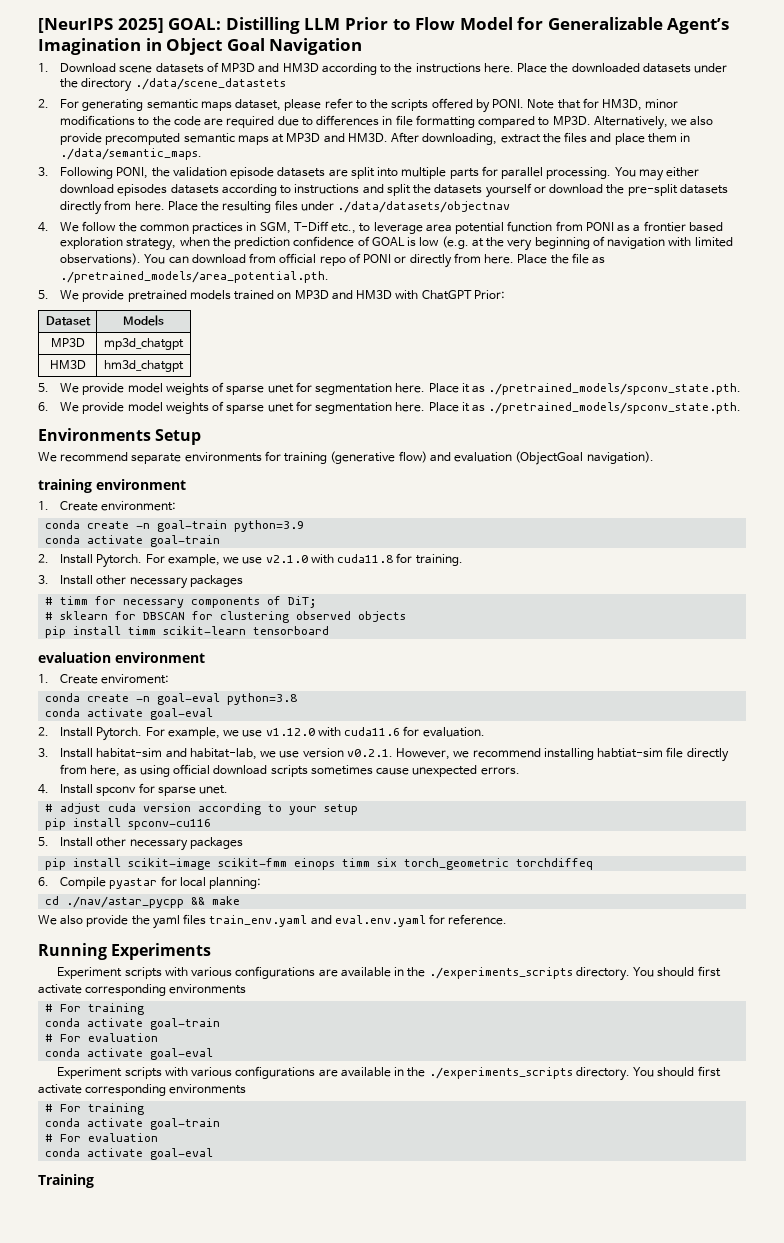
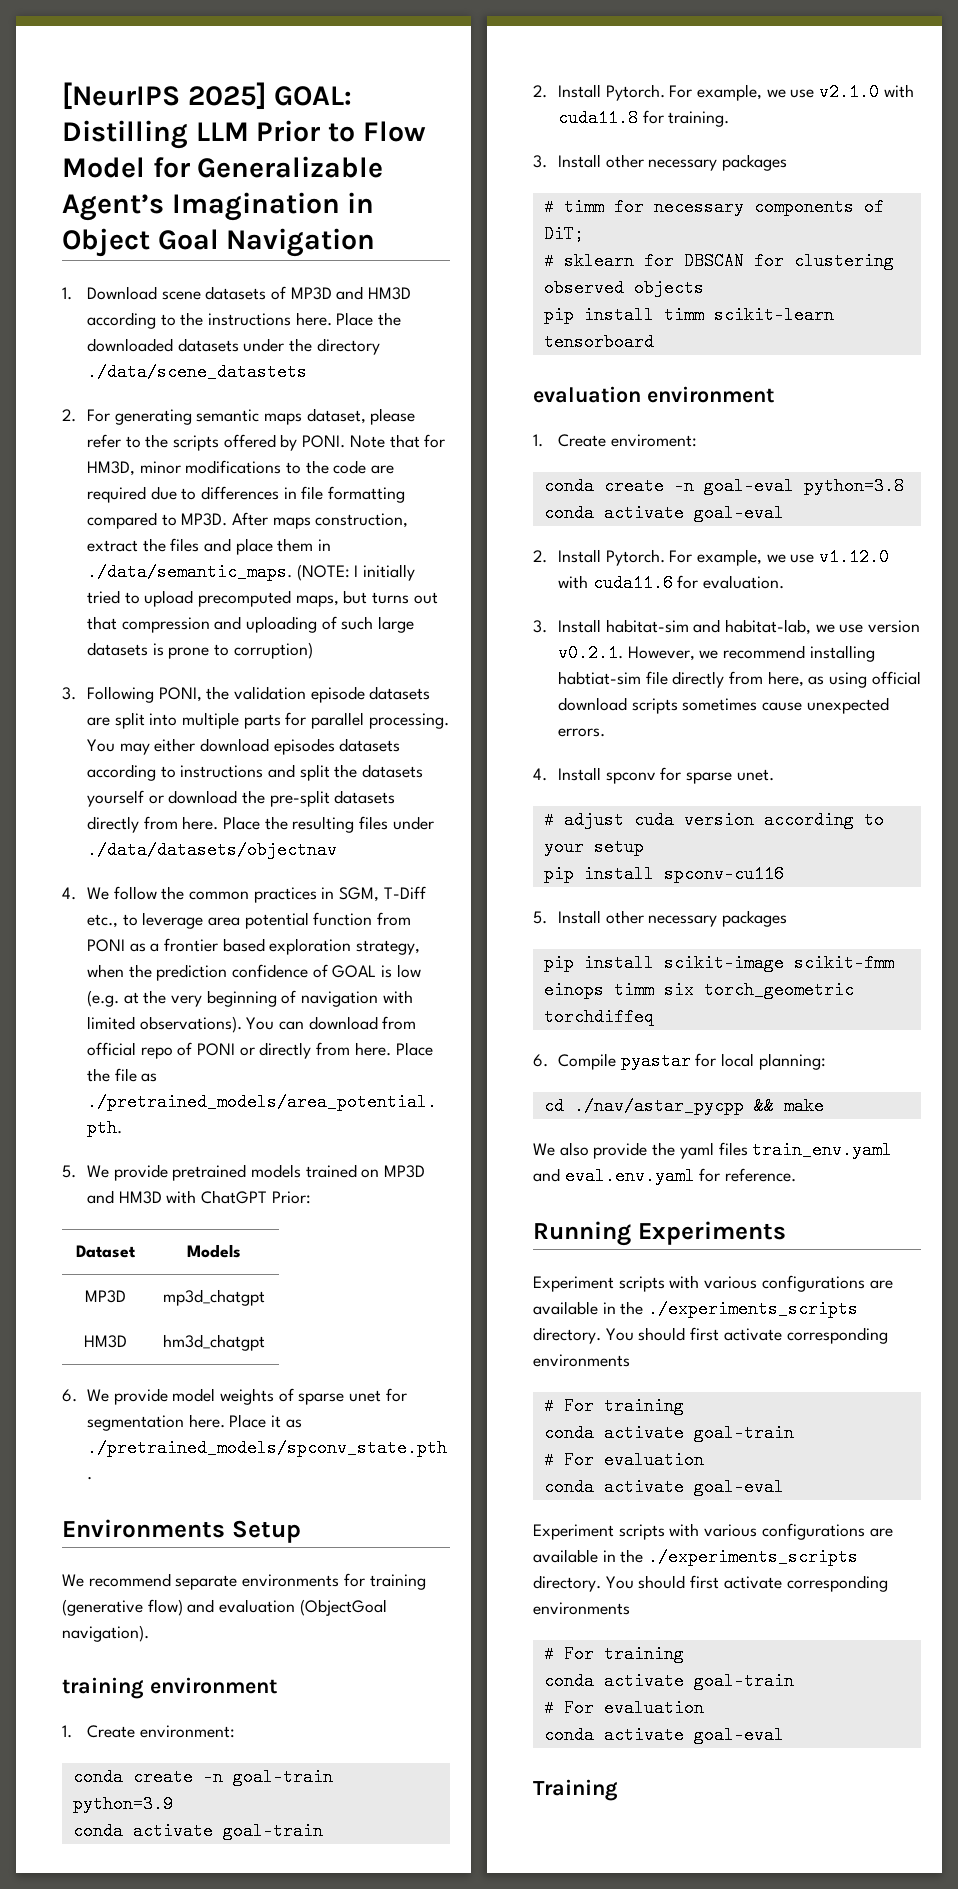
- Alternatively, we also provide precomputed semantic maps at MP3D and HM3D. After downloading, extract the files and place them in ./data/semantic_maps.
+ After maps construction, extract the files and place them in ./data/semantic_maps. (NOTE: I initially tried to upload precomputed maps, but turns out that compression and uploading of such large datasets is prone to corruption)
- 5. We provide model weights of sparse unet for segmentation here. Place it as ./pretrained_models/spconv_state.pth.

